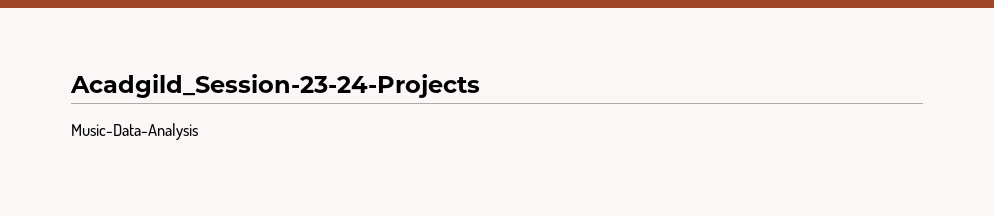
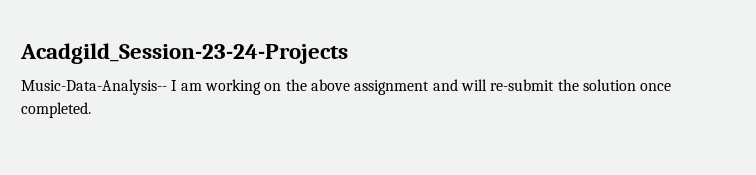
- Music-Data-Analysis
+ Music-Data-Analysis-- I am working on the above assignment and will re-submit the solution once completed.

